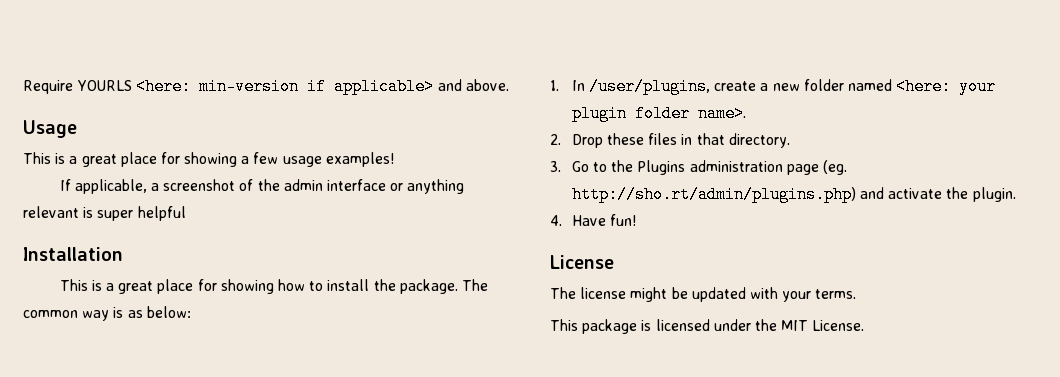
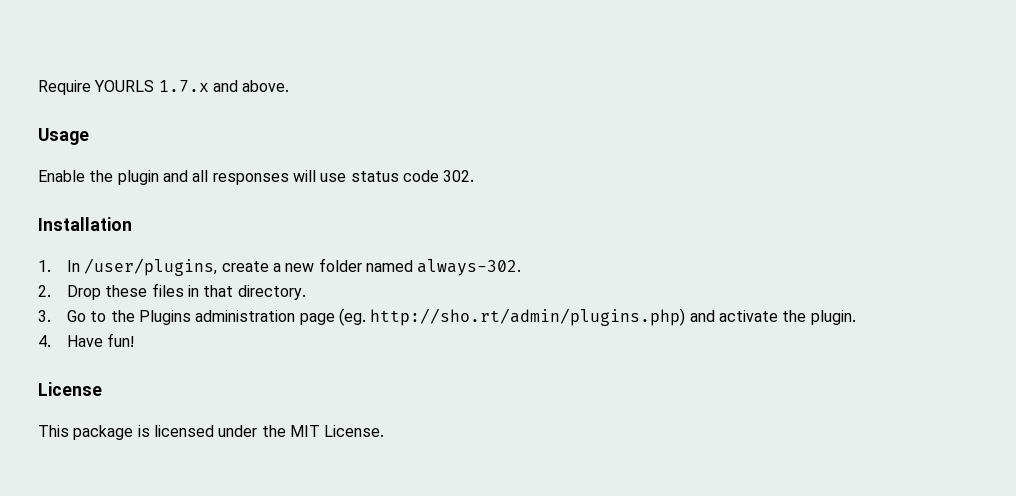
- Require YOURLS <here: min-version if applicable> and above.
+ Require YOURLS 1.7.x and above.
- This is a great place for showing a few usage examples!
- If applicable, a screenshot of the admin interface or anything relevant is super helpful
+ Enable the plugin and all responses will use status code 302.
  Installation
- This is a great place for showing how to install the package. The common way is as below:
- 1. In /user/plugins, create a new folder named <here: your plugin folder name>.
+ 1. In /user/plugins, create a new folder named always-302.
- The license might be updated with your terms.

